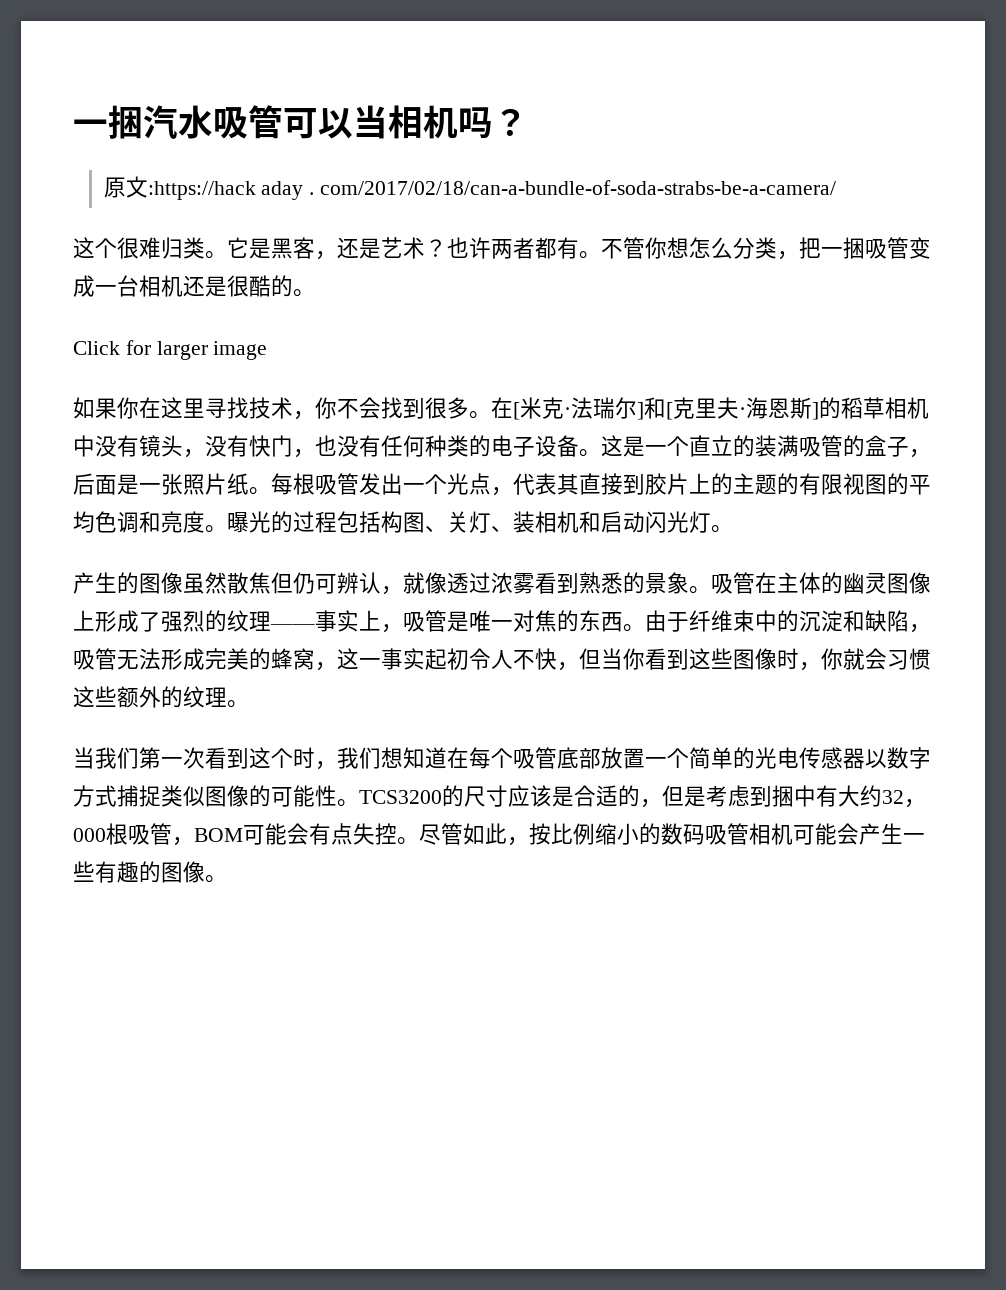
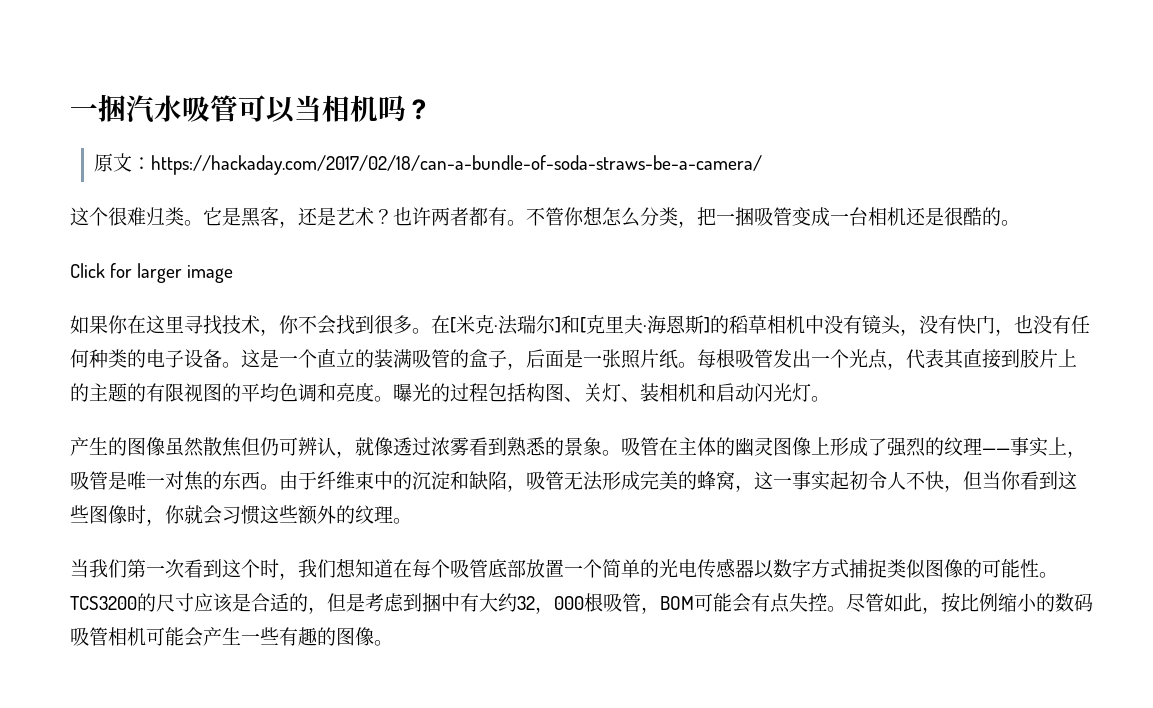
- 原文:https://hack aday . com/2017/02/18/can-a-bundle-of-soda-strabs-be-a-camera/
+ 原文：https://hackaday.com/2017/02/18/can-a-bundle-of-soda-straws-be-a-camera/

